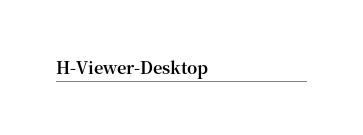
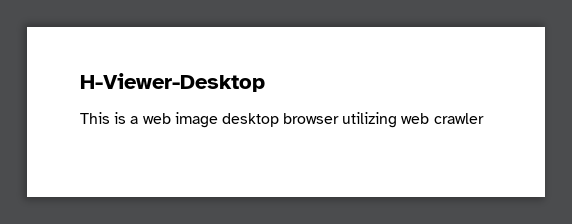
+ This is a web image desktop browser utilizing web crawler

